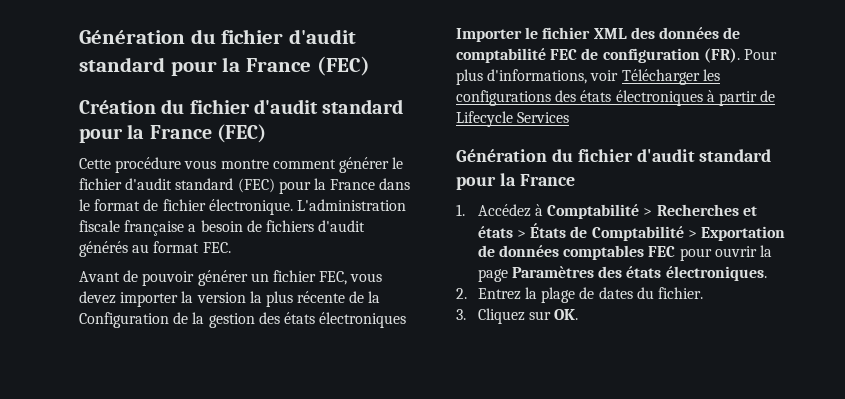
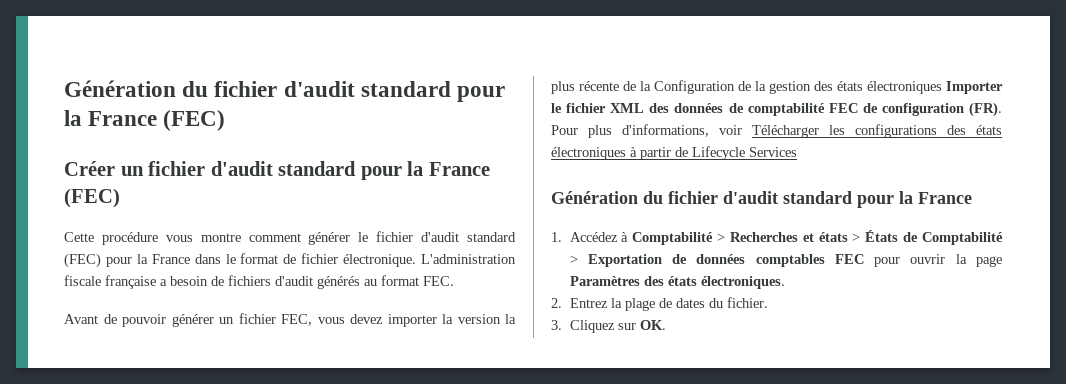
- Création du fichier d'audit standard pour la France (FEC)
+ Créer un fichier d'audit standard pour la France (FEC)

